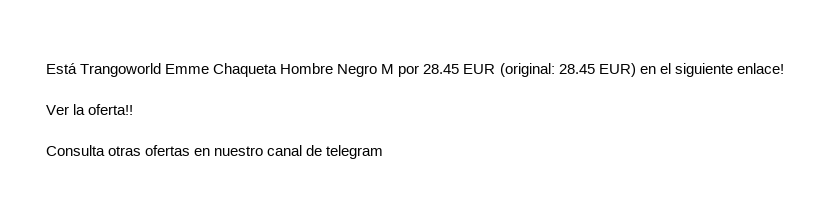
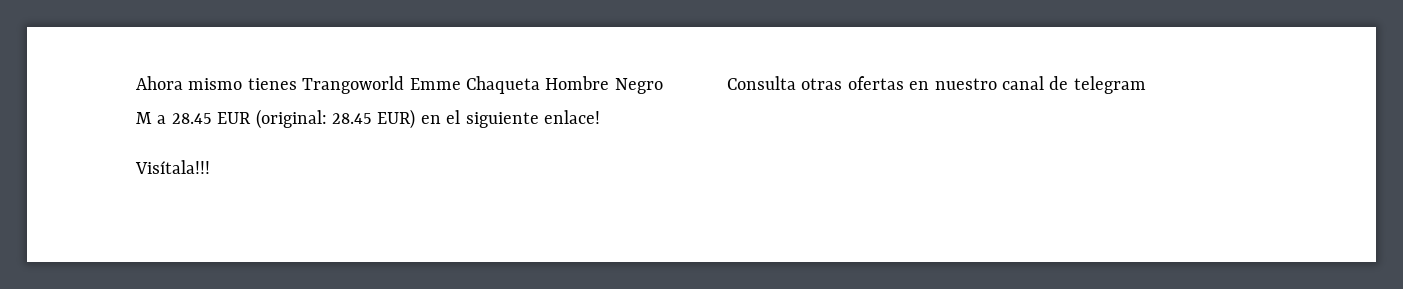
- Está Trangoworld Emme Chaqueta Hombre Negro M por 28.45 EUR (original: 28.45 EUR) en el siguiente enlace!
+ Ahora mismo tienes Trangoworld Emme Chaqueta Hombre Negro M a 28.45 EUR (original: 28.45 EUR) en el siguiente enlace!
- Ver la oferta!!
+ Visítala!!!

